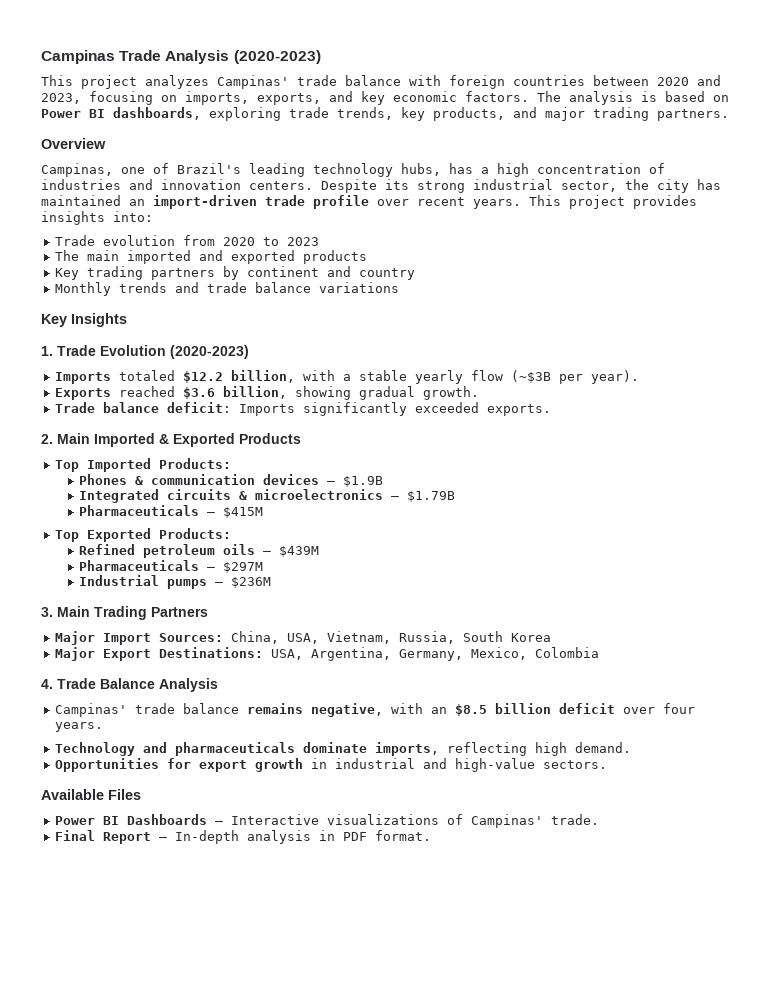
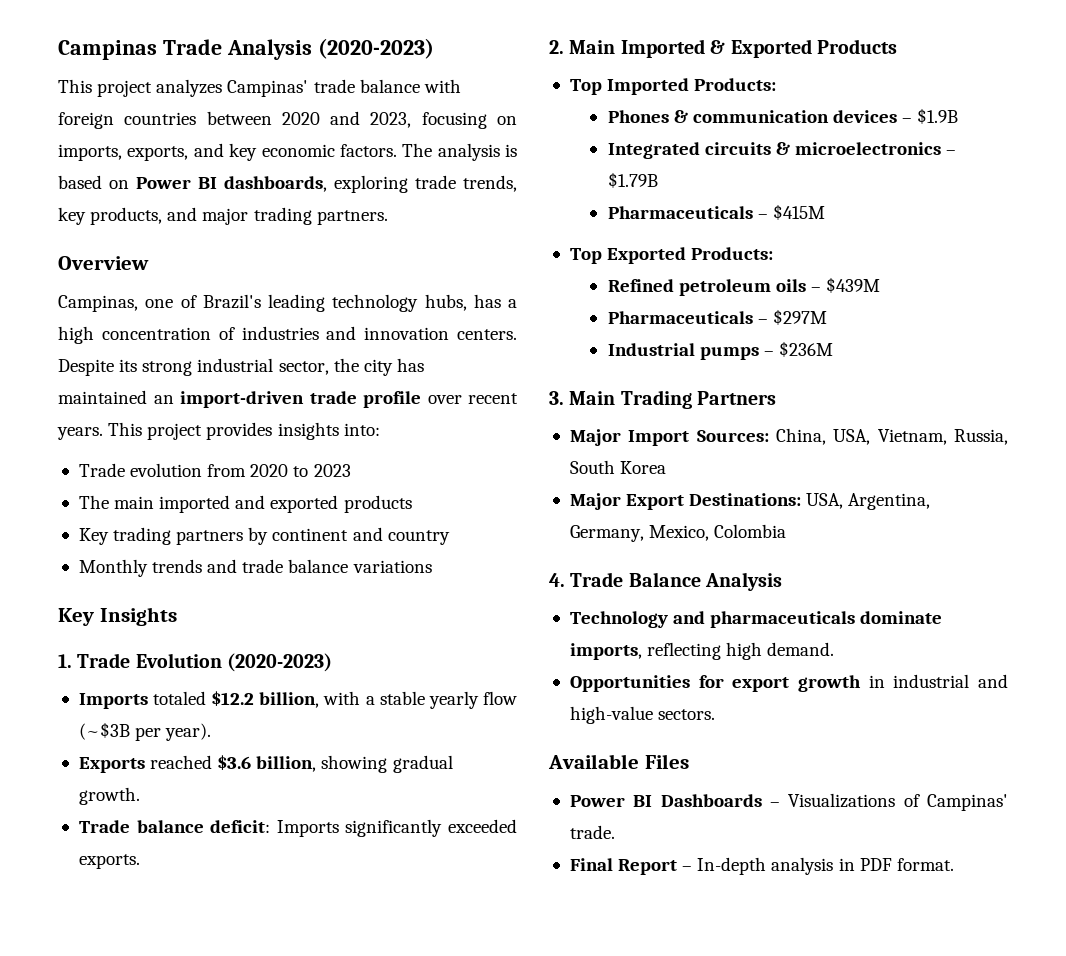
- Campinas' trade balance remains negative, with an $8.5 billion deficit over four years.
- Power BI Dashboards – Interactive visualizations of Campinas' trade.
+ Power BI Dashboards – Visualizations of Campinas' trade.

